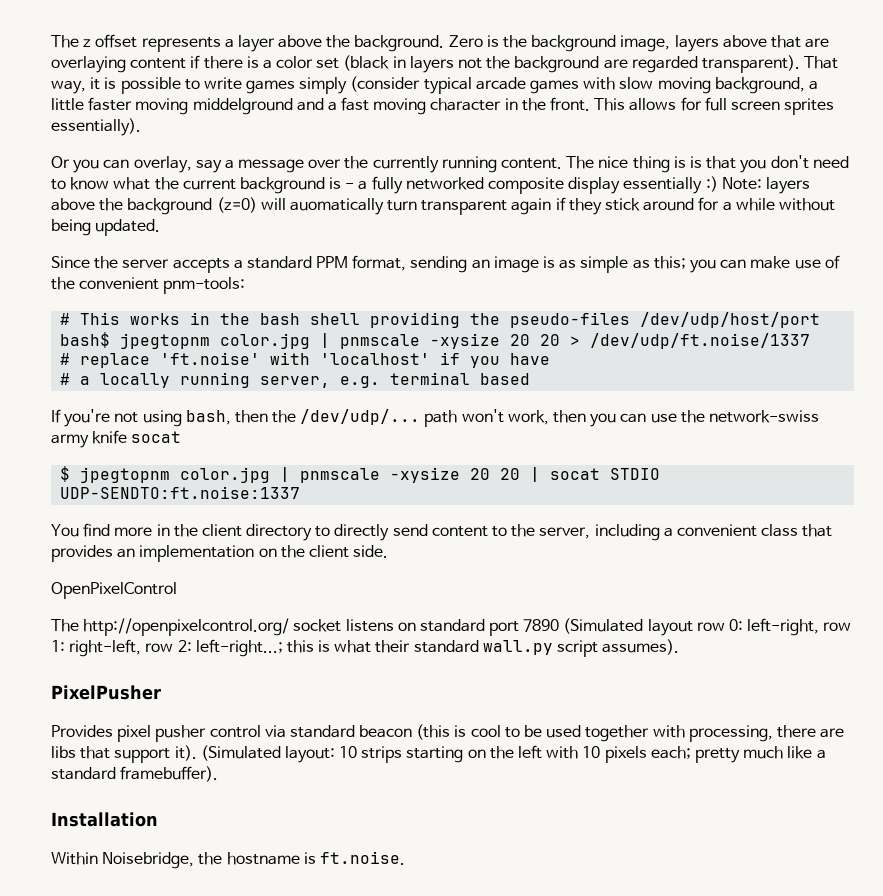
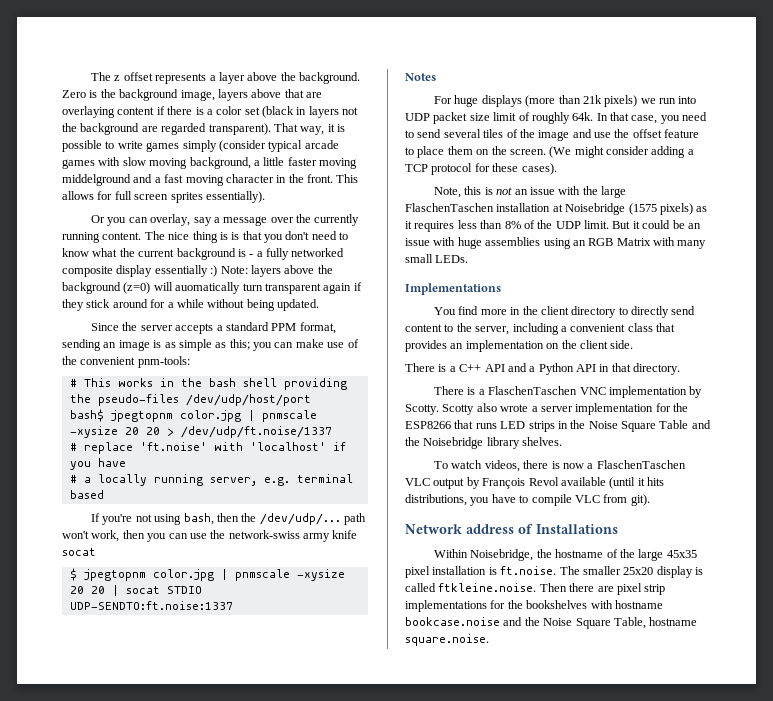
+ Notes
+ For huge displays (more than 21k pixels) we run into UDP packet size limit of roughly 64k. In that case, you need to send several tiles of the image and use the offset feature to place them on the screen. (We might consider adding a TCP protocol for these cases).
+ Note, this is not an issue with the large FlaschenTaschen installation at Noisebridge (1575 pixels) as it requires less than 8% of the UDP limit. But it could be an issue with huge assemblies using an RGB Matrix with many small LEDs.
+ Implementations
- OpenPixelControl
- The http://openpixelcontrol.org/ socket listens on standard port 7890 (Simulated layout row 0: left-right, row 1: right-left, row 2: left-right...; this is what their standard wall.py script assumes).
- PixelPusher
- Provides pixel pusher control via standard beacon (this is cool to be used together with processing, there are libs that support it). (Simulated layout: 10 strips starting on the left with 10 pixels each; pretty much like a standard framebuffer).
- Installation
- Within Noisebridge, the hostname is ft.noise.
+ There is a C++ API and a Python API in that directory.
+ There is a FlaschenTaschen VNC implementation by Scotty. Scotty also wrote a server implementation for the ESP8266 that runs LED strips in the Noise Square Table and the Noisebridge library shelves.
+ To watch videos, there is now a FlaschenTaschen VLC output by François Revol available (until it hits distributions, you have to compile VLC from git).
+ Network address of Installations
+ Within Noisebridge, the hostname of the large 45x35 pixel installation is ft.noise. The smaller 25x20 display is called ftkleine.noise. Then there are pixel strip implementations for the bookshelves with hostname bookcase.noise and the Noise Square Table, hostname square.noise.

